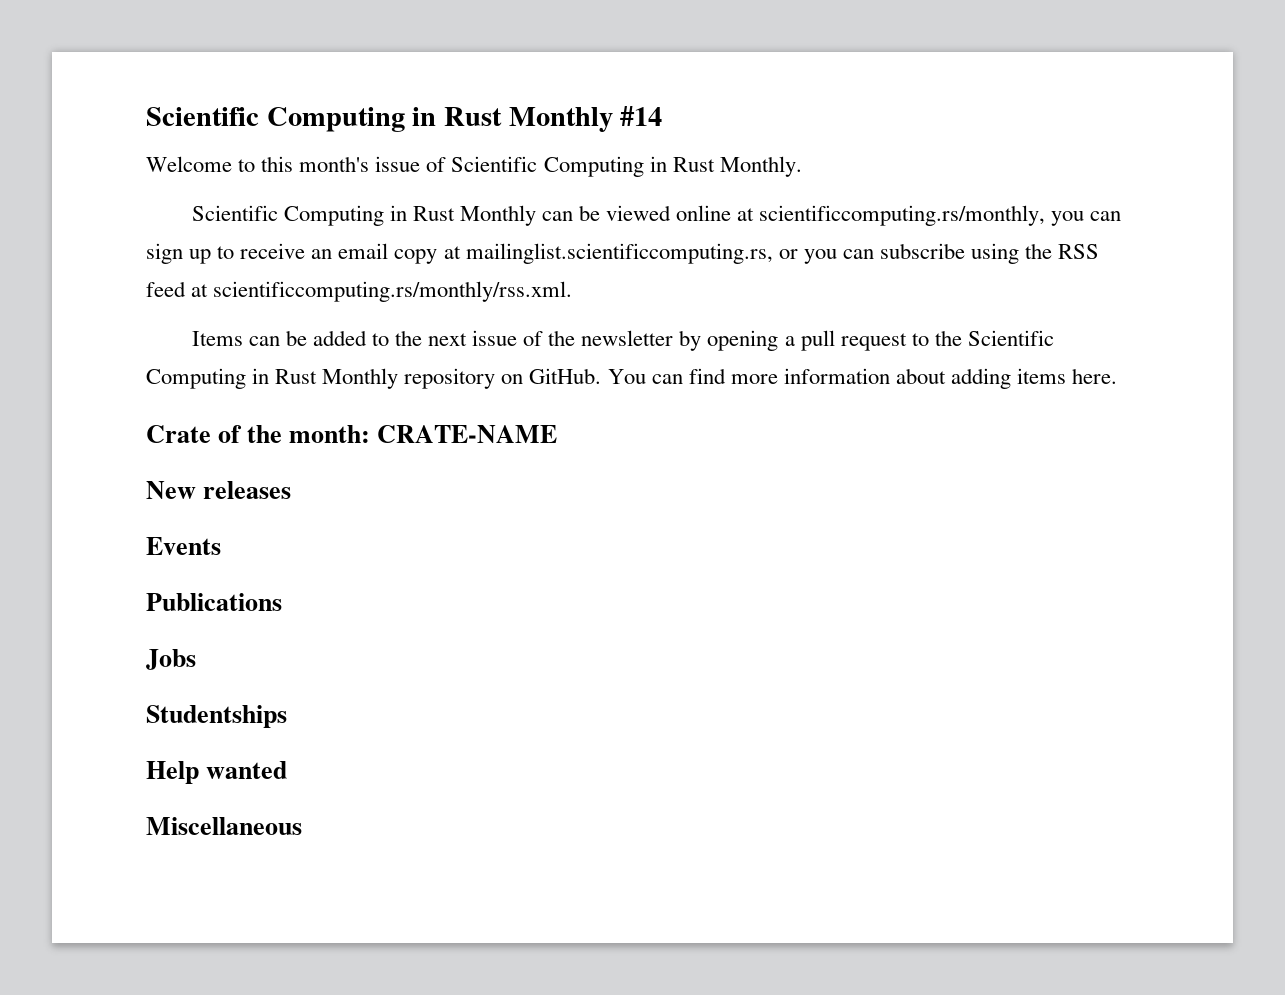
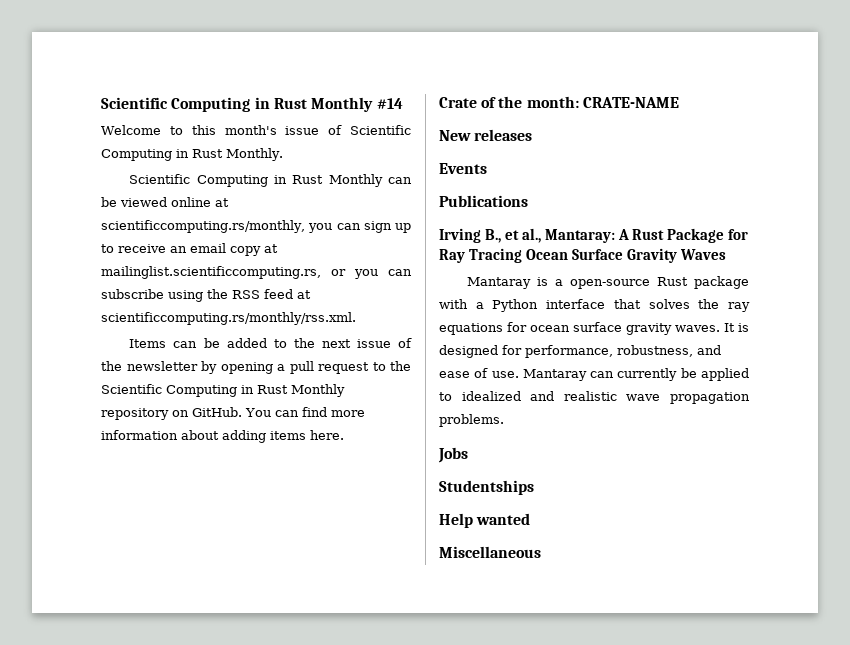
+ Irving B., et al., Mantaray: A Rust Package for Ray Tracing Ocean Surface Gravity Waves
+ Mantaray is a open-source Rust package with a Python interface that solves the ray equations for ocean surface gravity waves. It is designed for performance, robustness, and ease of use. Mantaray can currently be applied to idealized and realistic wave propagation problems.

